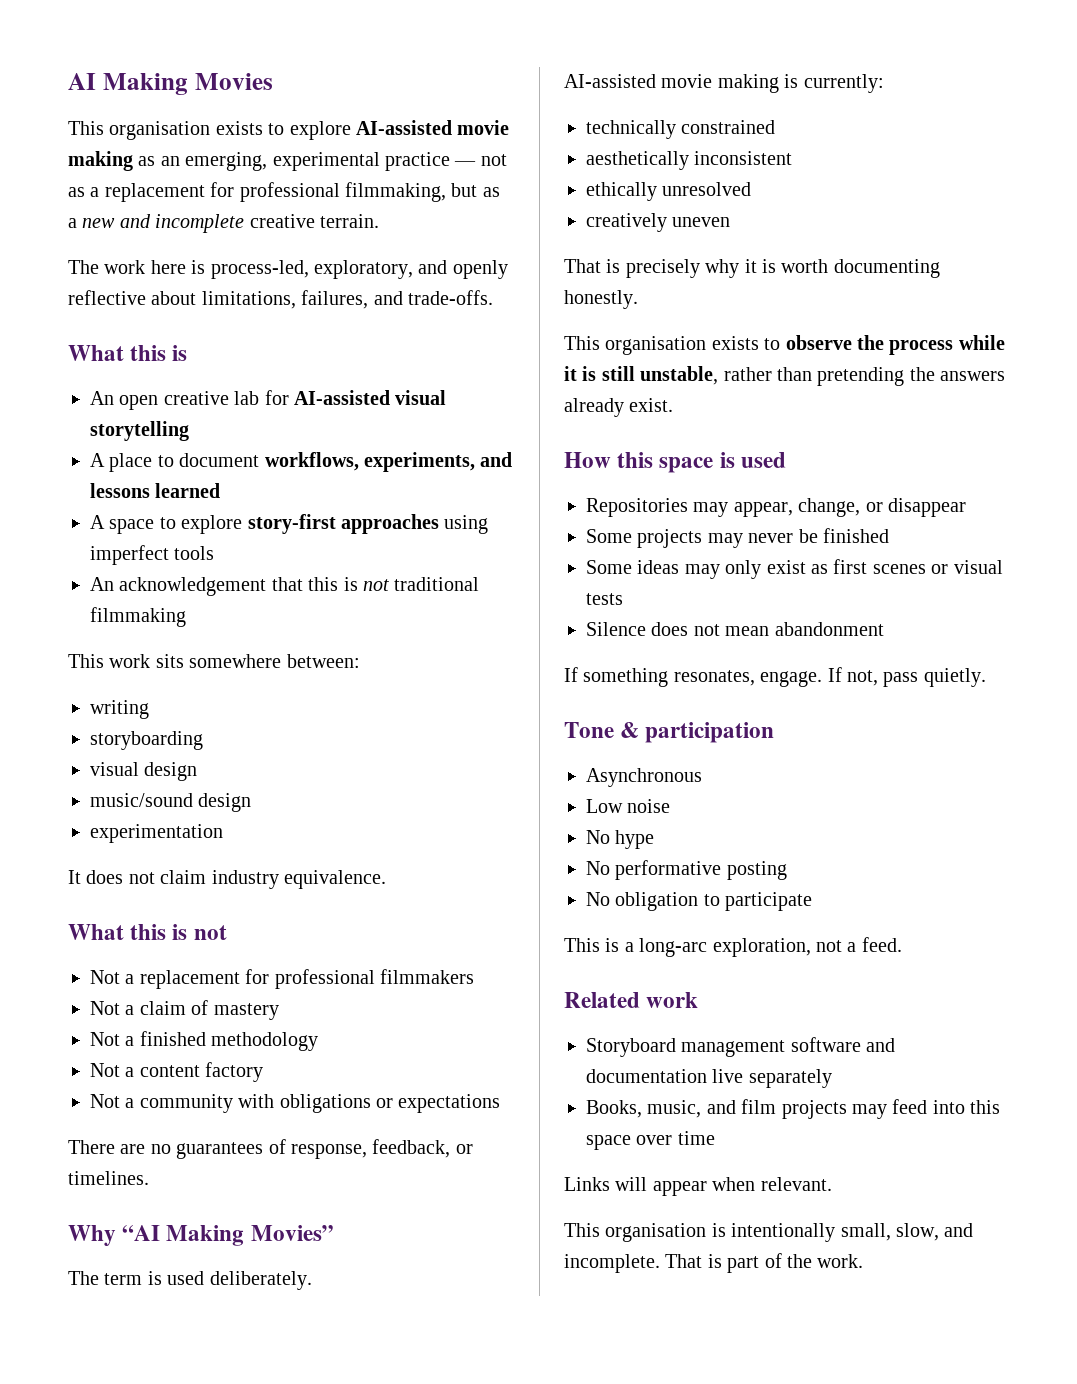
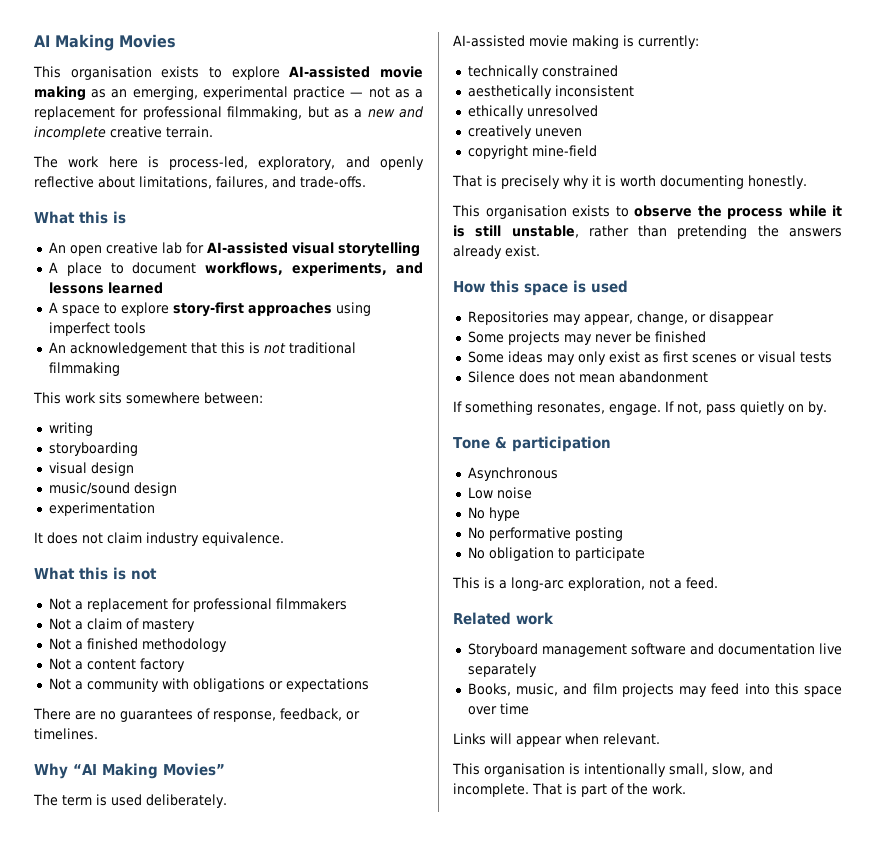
+ copyright mine-field
- If not, pass quietly.
+ If not, pass quietly on by.

